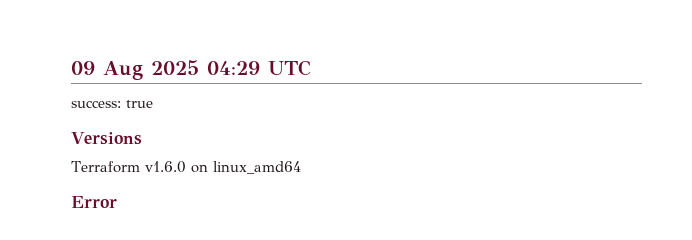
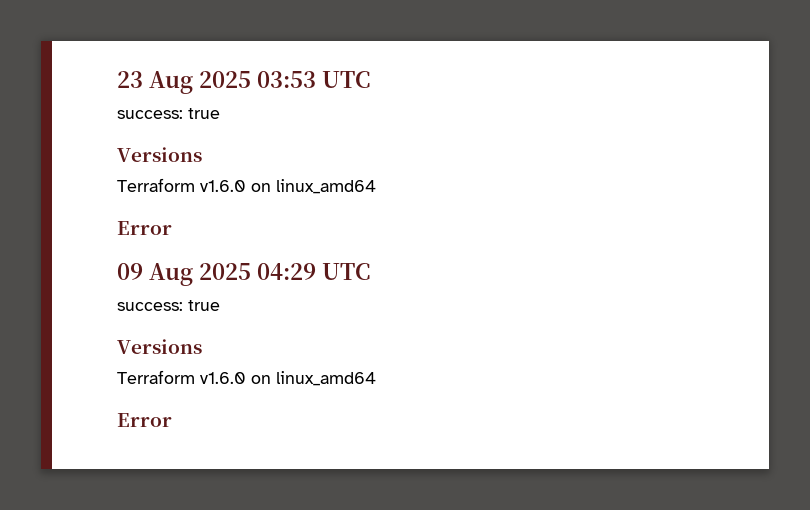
+ 23 Aug 2025 03:53 UTC
+ success: true
+ Versions
+ Terraform v1.6.0 on linux_amd64
+ Error

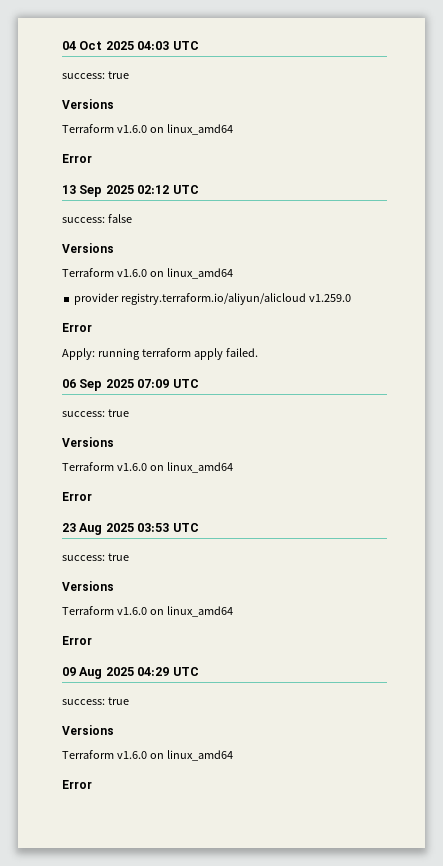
+ 04 Oct 2025 04:03 UTC
+ success: true
+ Versions
+ Terraform v1.6.0 on linux_amd64
+ Error
+ 13 Sep 2025 02:12 UTC
+ success: false
+ Versions
+ Terraform v1.6.0 on linux_amd64
+ provider registry.terraform.io/aliyun/alicloud v1.259.0
+ Error
+ Apply: running terraform apply failed.
+ 06 Sep 2025 07:09 UTC
+ success: true
+ Versions
+ Terraform v1.6.0 on linux_amd64
+ Error

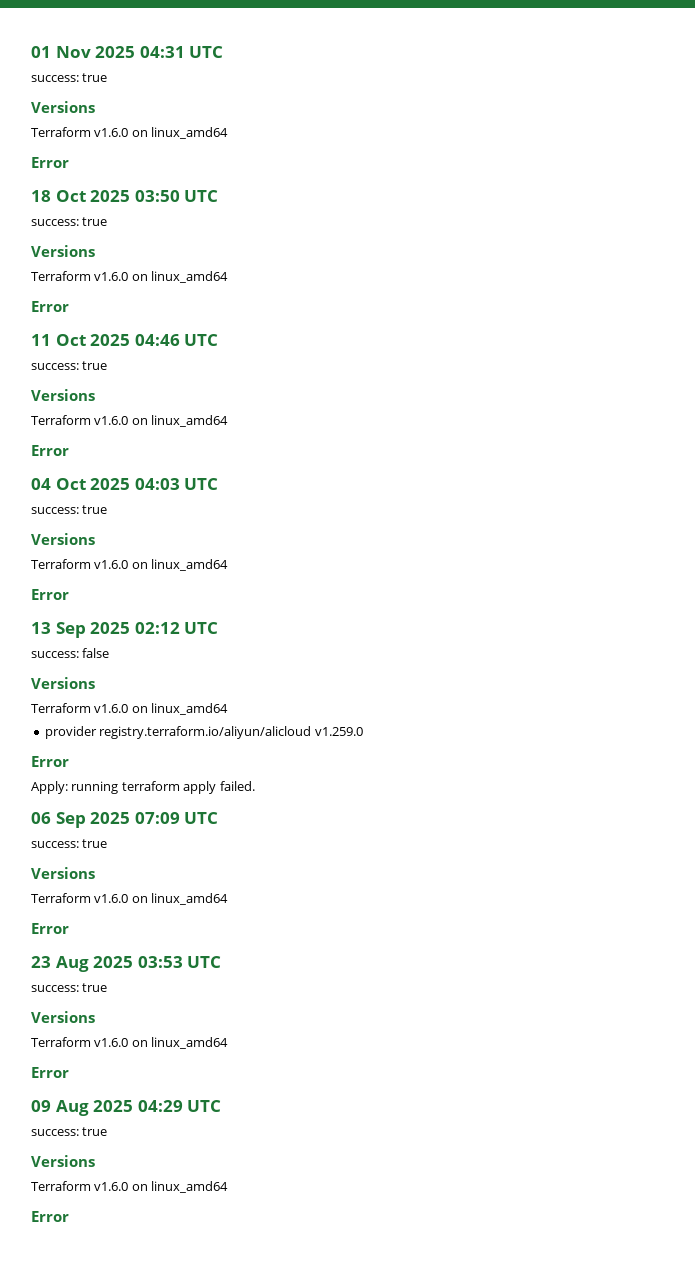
+ 01 Nov 2025 04:31 UTC
+ success: true
+ Versions
+ Terraform v1.6.0 on linux_amd64
+ Error
+ 18 Oct 2025 03:50 UTC
+ success: true
+ Versions
+ Terraform v1.6.0 on linux_amd64
+ Error
+ 11 Oct 2025 04:46 UTC
+ success: true
+ Versions
+ Terraform v1.6.0 on linux_amd64
+ Error

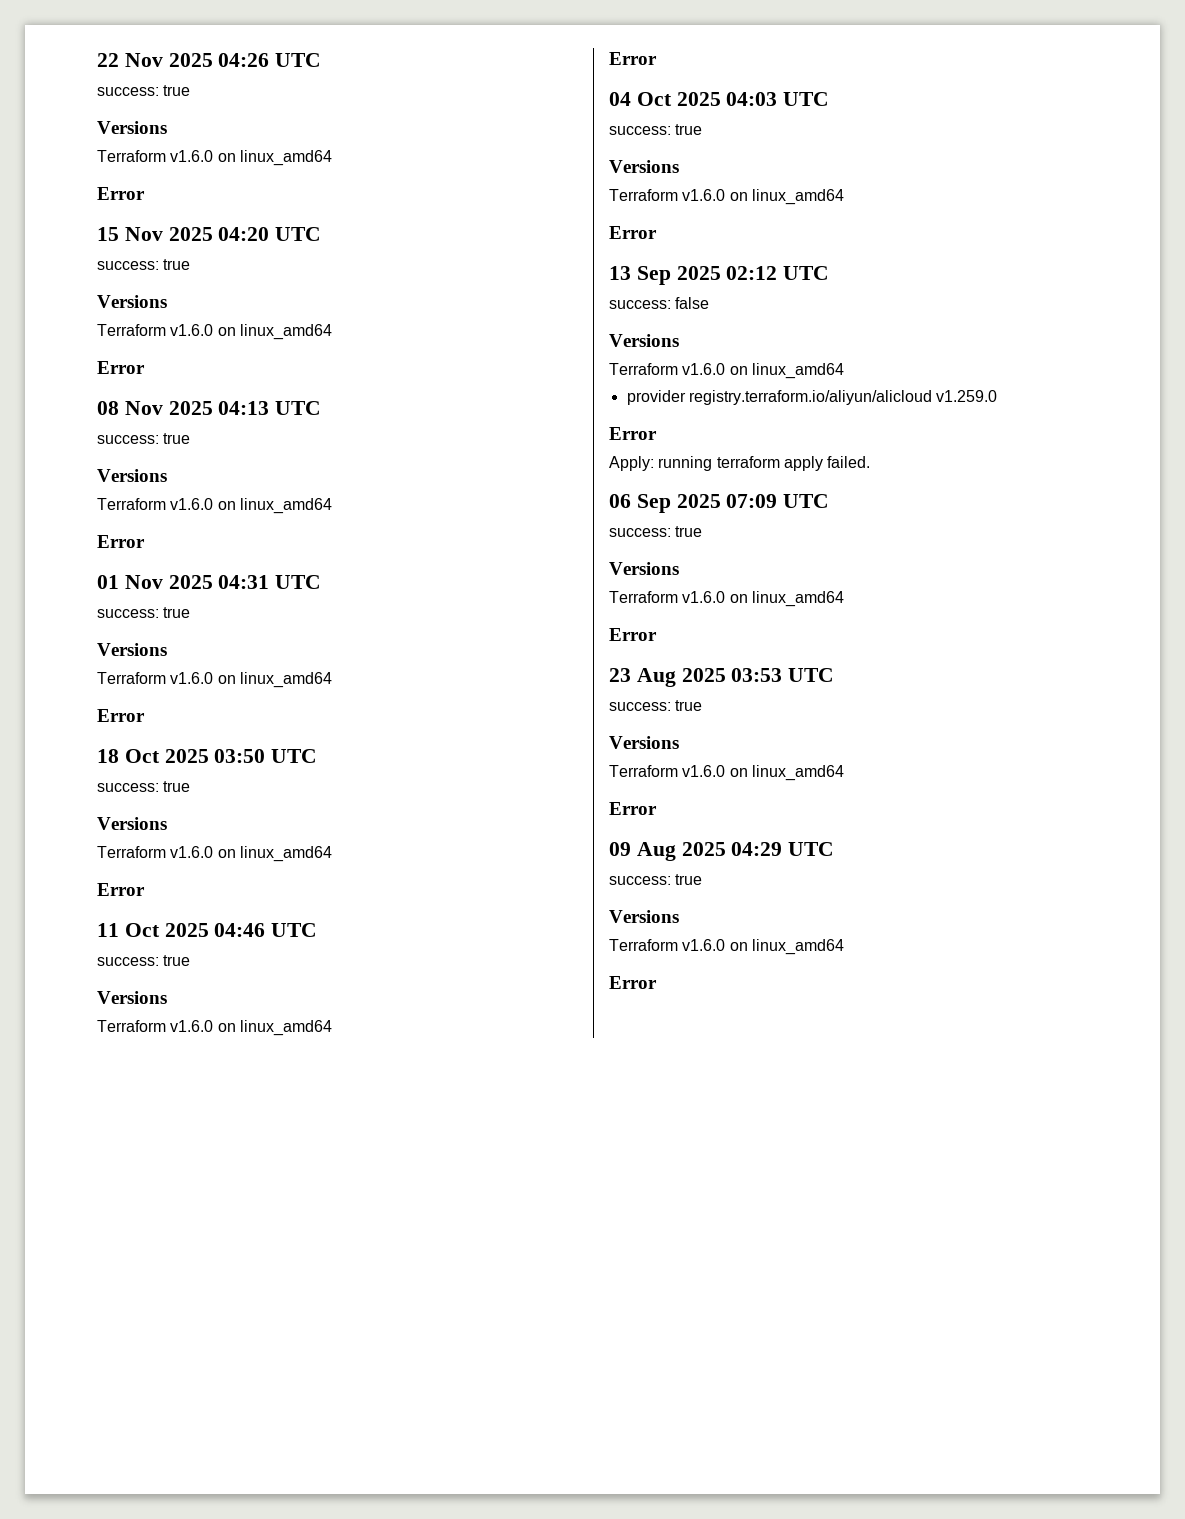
+ 22 Nov 2025 04:26 UTC
+ success: true
+ Versions
+ Terraform v1.6.0 on linux_amd64
+ Error
+ 15 Nov 2025 04:20 UTC
+ success: true
+ Versions
+ Terraform v1.6.0 on linux_amd64
+ Error
+ 08 Nov 2025 04:13 UTC
+ success: true
+ Versions
+ Terraform v1.6.0 on linux_amd64
+ Error

